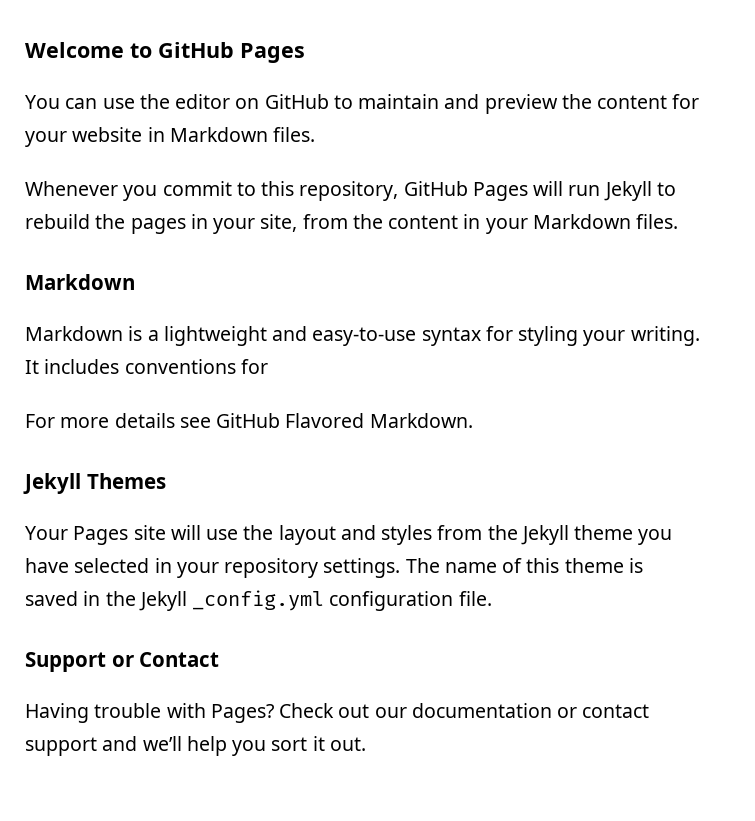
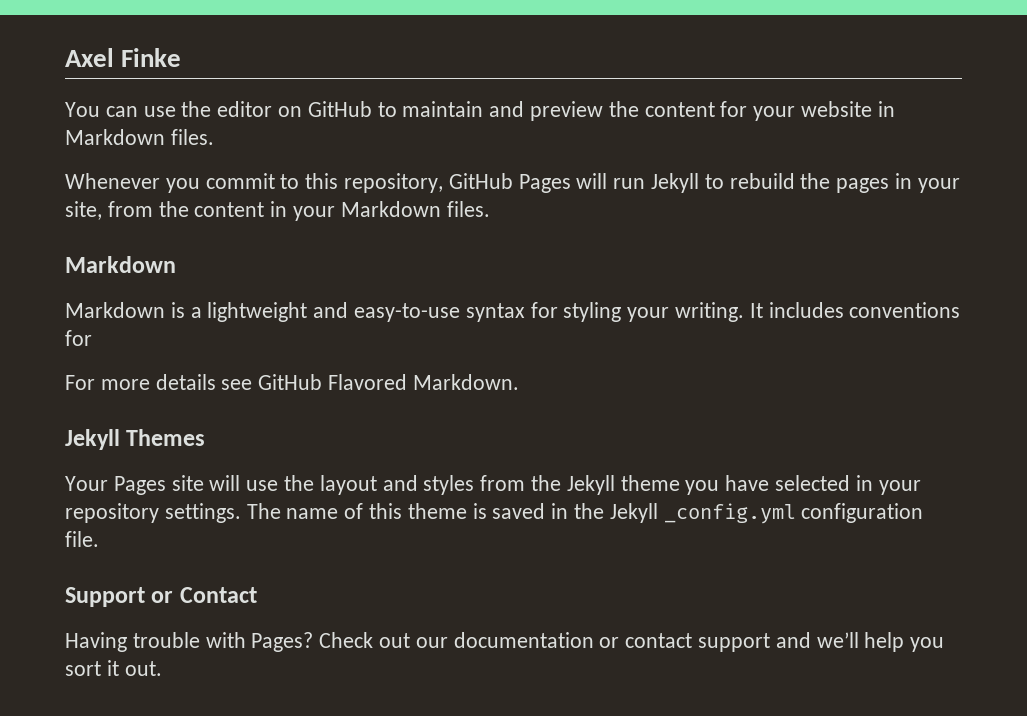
- Welcome to GitHub Pages
+ Axel Finke

